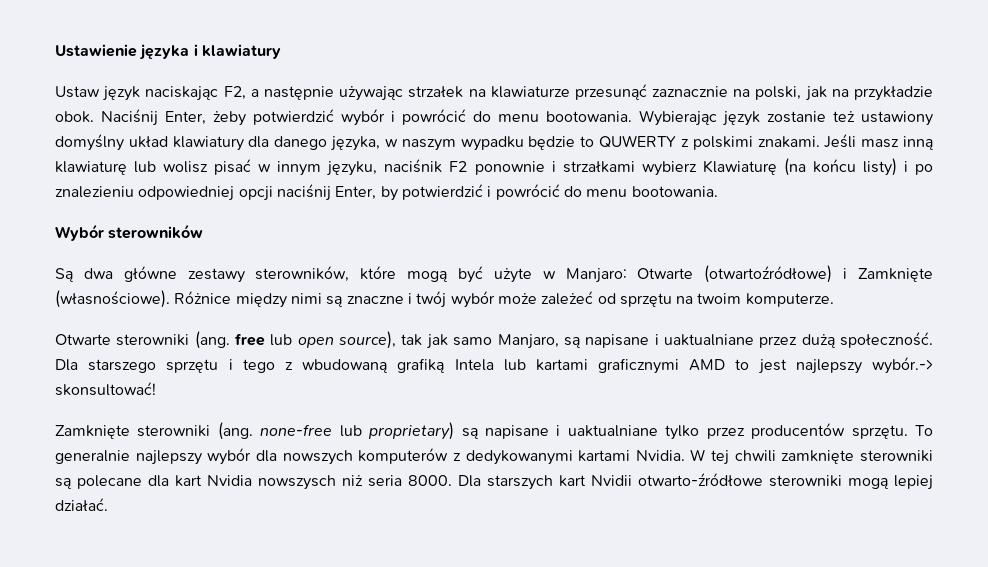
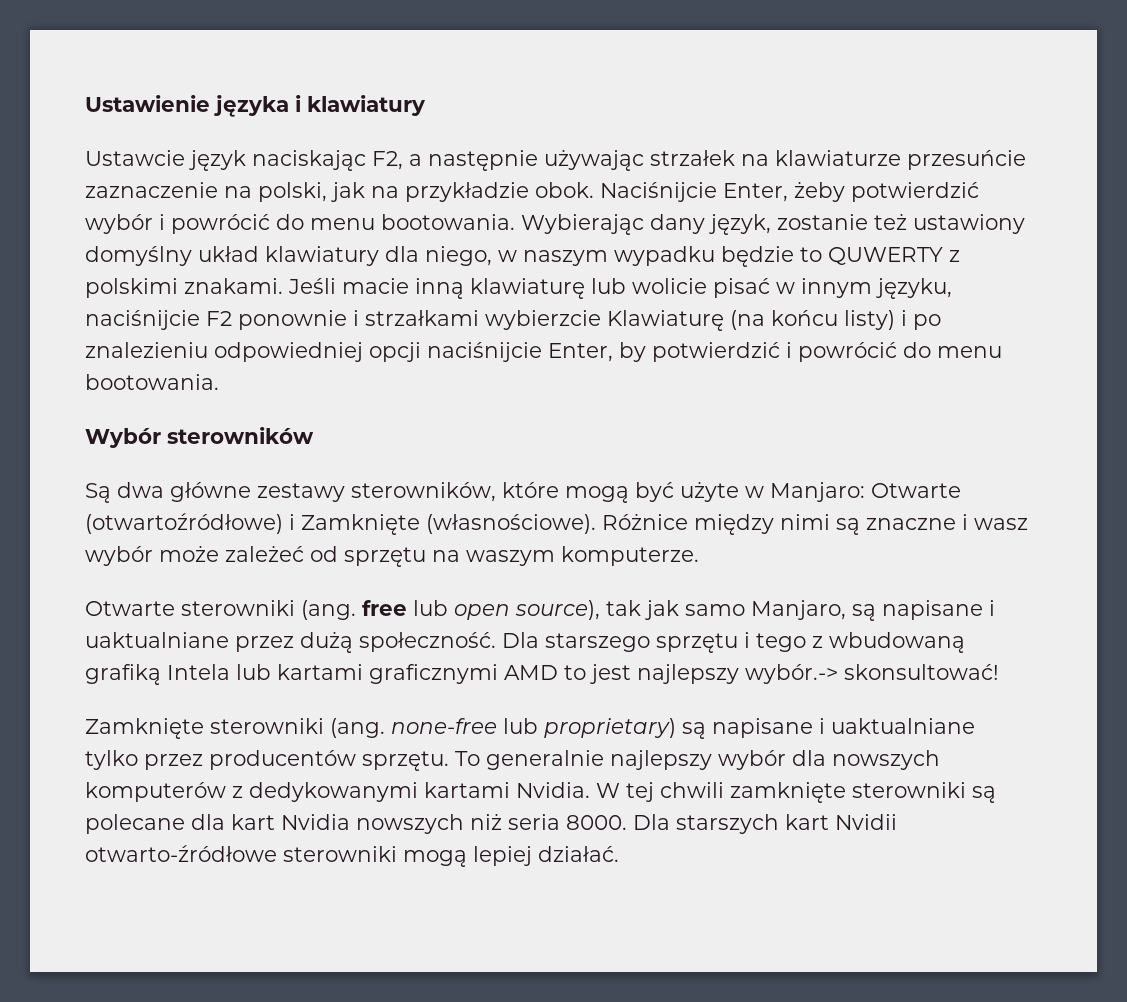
- Ustaw język naciskając F2, a następnie używając strzałek na klawiaturze przesunąć zaznacznie na polski, jak na przykładzie obok.
+ Ustawcie język naciskając F2, a następnie używając strzałek na klawiaturze przesuńcie zaznaczenie na polski, jak na przykładzie obok.
- Naciśnij Enter, żeby potwierdzić wybór i powrócić do menu bootowania.
+ Naciśnijcie Enter, żeby potwierdzić wybór i powrócić do menu bootowania.
- Wybierając język zostanie też ustawiony domyślny układ klawiatury dla danego języka, w naszym wypadku będzie to QUWERTY z polskimi znakami.
+ Wybierając dany język, zostanie też ustawiony domyślny układ klawiatury dla niego, w naszym wypadku będzie to QUWERTY z polskimi znakami.
- Jeśli masz inną klawiaturę lub wolisz pisać w innym języku, naciśnik F2 ponownie i strzałkami wybierz Klawiaturę (na końcu listy) i po znalezieniu odpowiedniej opcji naciśnij Enter, by potwierdzić i powrócić do menu bootowania.
+ Jeśli macie inną klawiaturę lub wolicie pisać w innym języku, naciśnijcie F2 ponownie i strzałkami wybierzcie Klawiaturę (na końcu listy) i po znalezieniu odpowiedniej opcji naciśnijcie Enter, by potwierdzić i powrócić do menu bootowania.
- Różnice między nimi są znaczne i twój wybór może zależeć od sprzętu na twoim komputerze.
+ Różnice między nimi są znaczne i wasz wybór może zależeć od sprzętu na waszym komputerze.
- W tej chwili zamknięte sterowniki są polecane dla kart Nvidia nowszysch niż seria 8000.
+ W tej chwili zamknięte sterowniki są polecane dla kart Nvidia nowszych niż seria 8000.

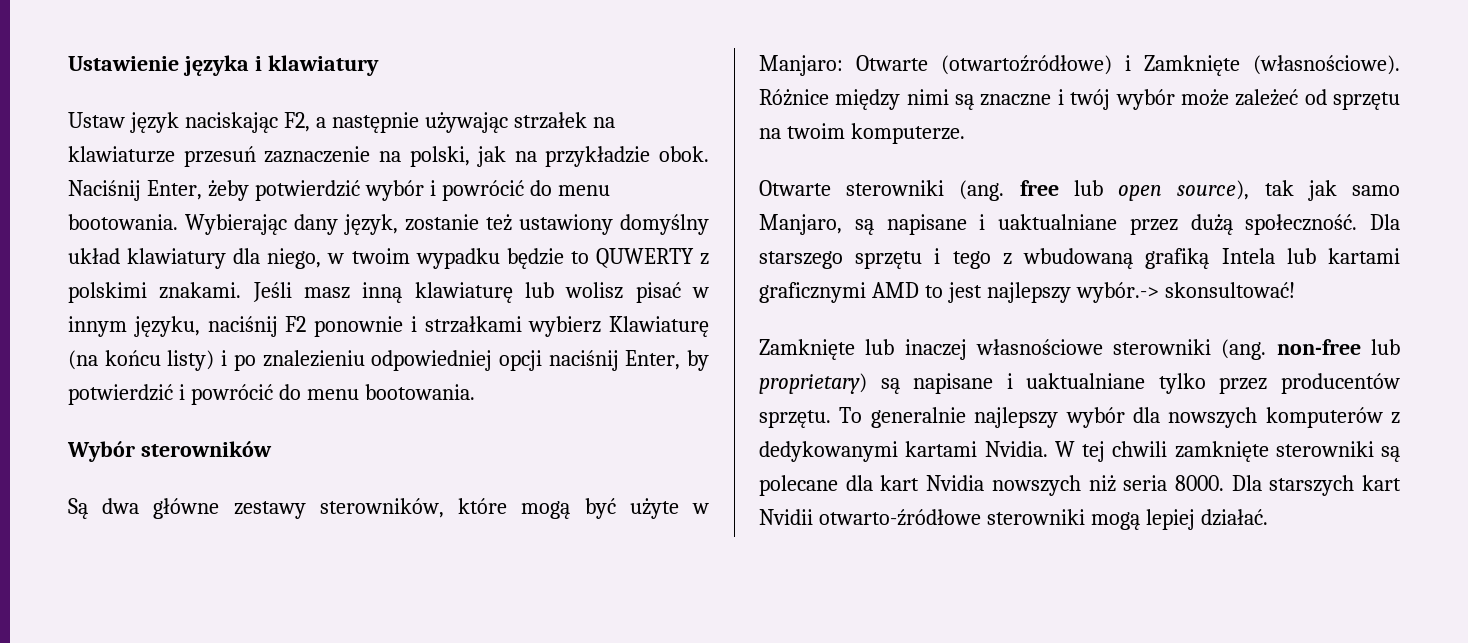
- Ustawcie język naciskając F2, a następnie używając strzałek na klawiaturze przesuńcie zaznaczenie na polski, jak na przykładzie obok.
+ Ustaw język naciskając F2, a następnie używając strzałek na klawiaturze przesuń zaznaczenie na polski, jak na przykładzie obok.
- Naciśnijcie Enter, żeby potwierdzić wybór i powrócić do menu bootowania.
+ Naciśnij Enter, żeby potwierdzić wybór i powrócić do menu bootowania.
- Wybierając dany język, zostanie też ustawiony domyślny układ klawiatury dla niego, w naszym wypadku będzie to QUWERTY z polskimi znakami.
+ Wybierając dany język, zostanie też ustawiony domyślny układ klawiatury dla niego, w twoim wypadku będzie to QUWERTY z polskimi znakami.
- Jeśli macie inną klawiaturę lub wolicie pisać w innym języku, naciśnijcie F2 ponownie i strzałkami wybierzcie Klawiaturę (na końcu listy) i po znalezieniu odpowiedniej opcji naciśnijcie Enter, by potwierdzić i powrócić do menu bootowania.
+ Jeśli masz inną klawiaturę lub wolisz pisać w innym języku, naciśnij F2 ponownie i strzałkami wybierz Klawiaturę (na końcu listy) i po znalezieniu odpowiedniej opcji naciśnij Enter, by potwierdzić i powrócić do menu bootowania.
- Różnice między nimi są znaczne i wasz wybór może zależeć od sprzętu na waszym komputerze.
+ Różnice między nimi są znaczne i twój wybór może zależeć od sprzętu na twoim komputerze.
- Zamknięte sterowniki (ang. none-free lub proprietary) są napisane i uaktualniane tylko przez producentów sprzętu.
+ Zamknięte lub inaczej własnościowe sterowniki (ang. non-free lub proprietary) są napisane i uaktualniane tylko przez producentów sprzętu.

